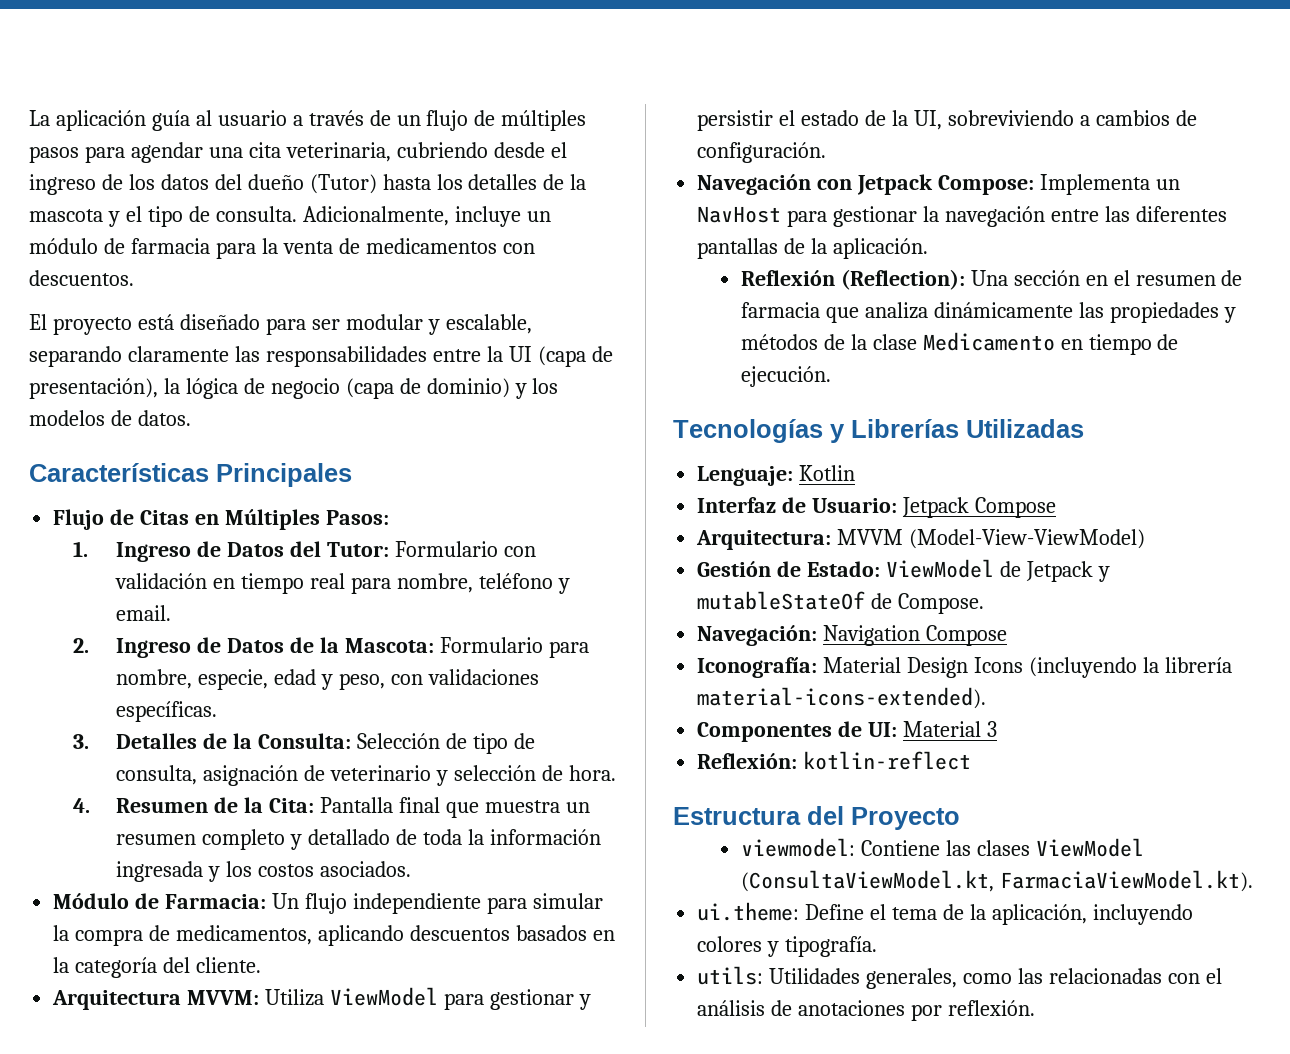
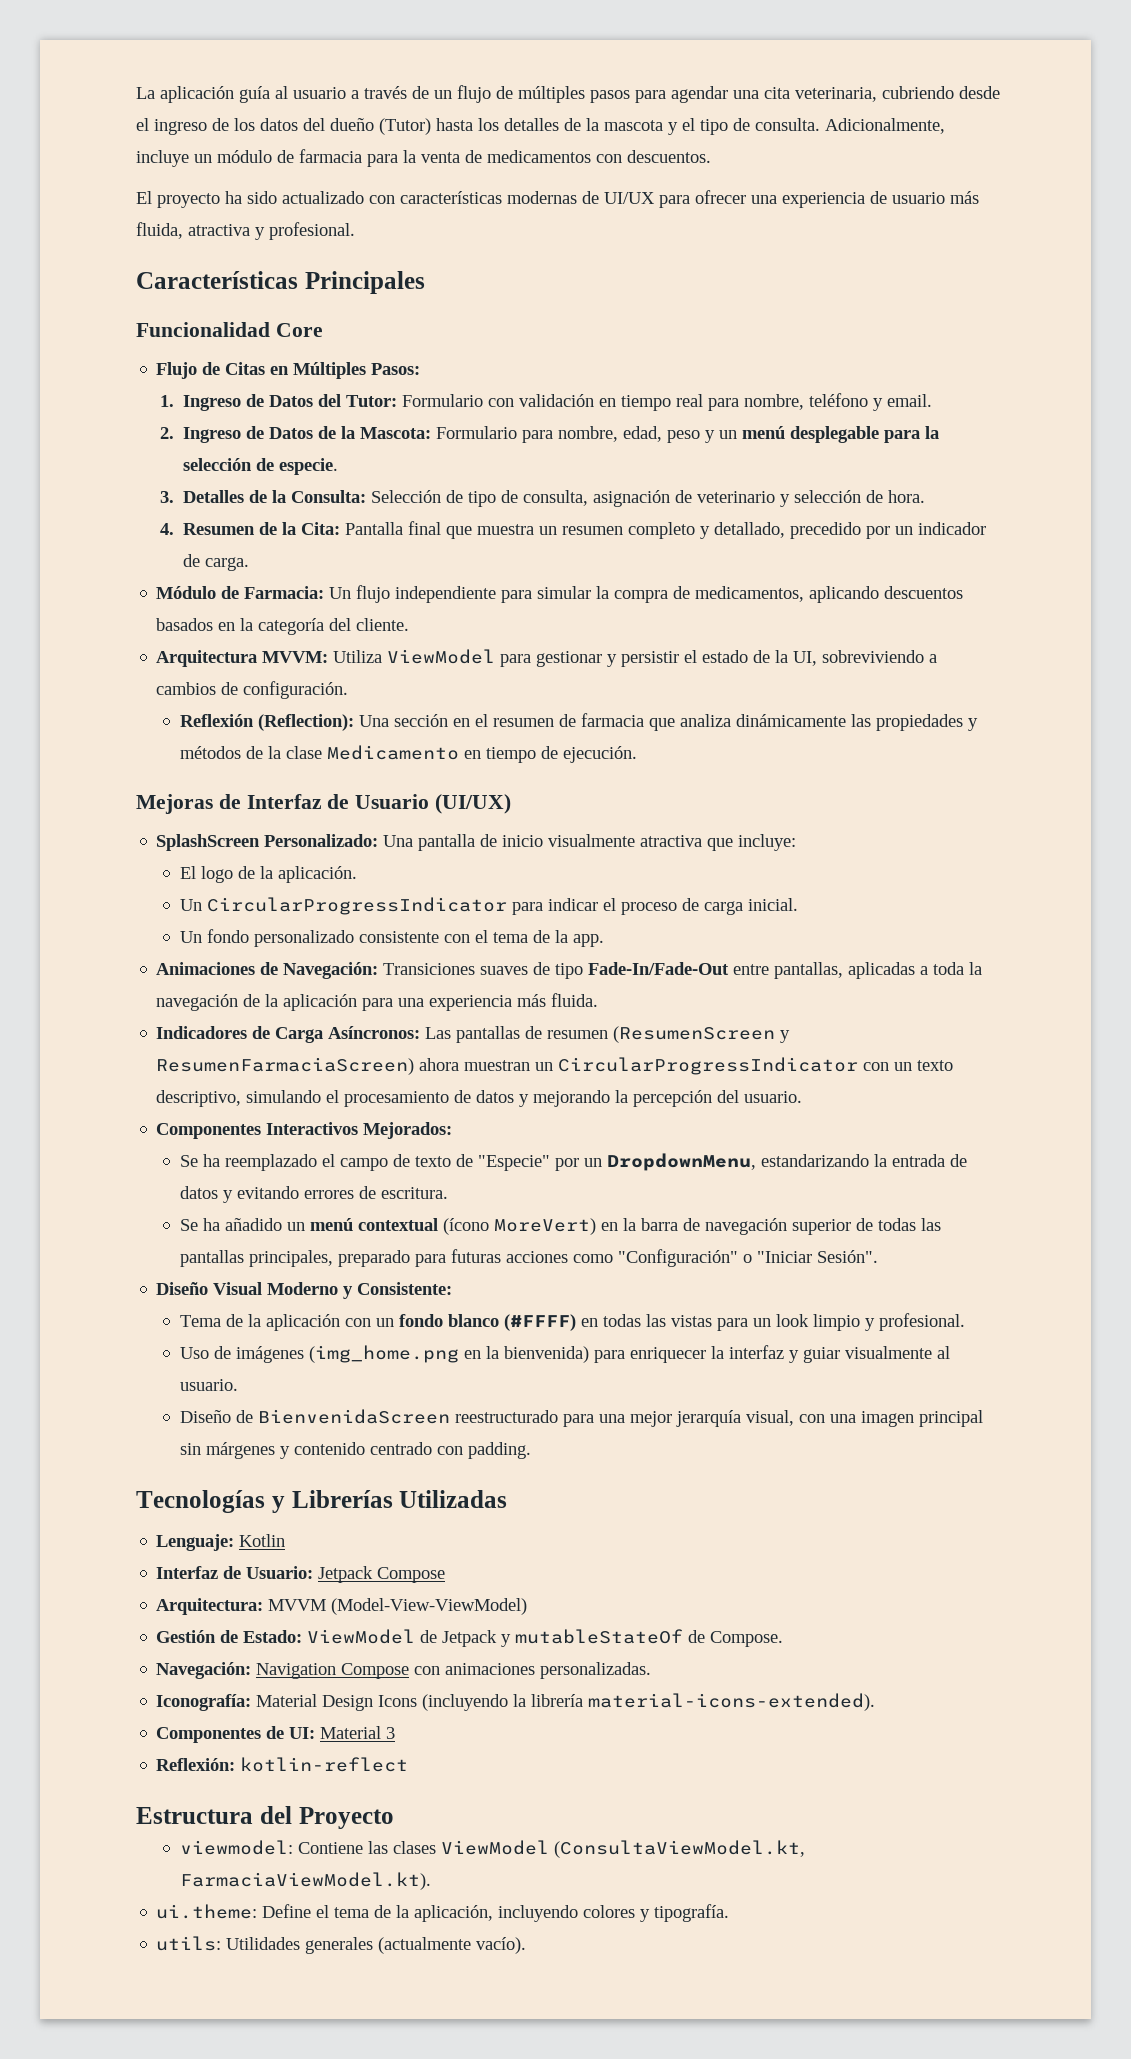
- El proyecto está diseñado para ser modular y escalable, separando claramente las responsabilidades entre la UI (capa de presentación), la lógica de negocio (capa de dominio) y los modelos de datos.
+ El proyecto ha sido actualizado con características modernas de UI/UX para ofrecer una experiencia de usuario más fluida, atractiva y profesional.
+ Funcionalidad Core
- 2. Ingreso de Datos de la Mascota: Formulario para nombre, especie, edad y peso, con validaciones específicas.
+ 2. Ingreso de Datos de la Mascota: Formulario para nombre, edad, peso y un menú desplegable para la selección de especie.
- 4. Resumen de la Cita: Pantalla final que muestra un resumen completo y detallado de toda la información ingresada y los costos asociados.
+ 4. Resumen de la Cita: Pantalla final que muestra un resumen completo y detallado, precedido por un indicador de carga.
- Navegación con Jetpack Compose: Implementa un NavHost para gestionar la navegación entre las diferentes pantallas de la aplicación.
+ Mejoras de Interfaz de Usuario (UI/UX)
+ SplashScreen Personalizado: Una pantalla de inicio visualmente atractiva que incluye:
+ El logo de la aplicación.
+ Un CircularProgressIndicator para indicar el proceso de carga inicial.
+ Un fondo personalizado consistente con el tema de la app.
+ Animaciones de Navegación: Transiciones suaves de tipo Fade-In/Fade-Out entre pantallas, aplicadas a toda la navegación de la aplicación para una experiencia más fluida.
+ Indicadores de Carga Asíncronos: Las pantallas de resumen (ResumenScreen y ResumenFarmaciaScreen) ahora muestran un CircularProgressIndicator con un texto descriptivo, simulando el procesamiento de datos y mejorando la percepción del usuario.
+ Componentes Interactivos Mejorados:
+ Se ha reemplazado el campo de texto de "Especie" por un DropdownMenu, estandarizando la entrada de datos y evitando errores de escritura.
+ Se ha añadido un menú contextual (ícono MoreVert) en la barra de navegación superior de todas las pantallas principales, preparado para futuras acciones como "Configuración" o "Iniciar Sesión".
+ Diseño Visual Moderno y Consistente:
+ Tema de la aplicación con un fondo blanco (#FFFF) en todas las vistas para un look limpio y profesional.
+ Uso de imágenes (img_home.png en la bienvenida) para enriquecer la interfaz y guiar visualmente al usuario.
+ Diseño de BienvenidaScreen reestructurado para una mejor jerarquía visual, con una imagen principal sin márgenes y contenido centrado con padding.
- Navegación: Navigation Compose
+ Navegación: Navigation Compose con animaciones personalizadas.
- utils: Utilidades generales, como las relacionadas con el análisis de anotaciones por reflexión.
+ utils: Utilidades generales (actualmente vacío).

